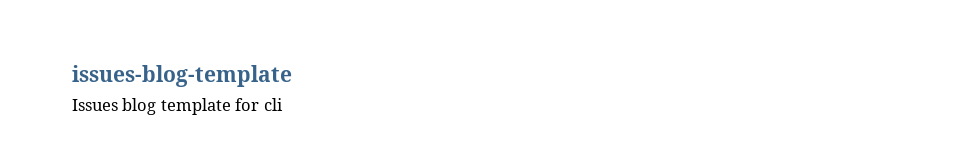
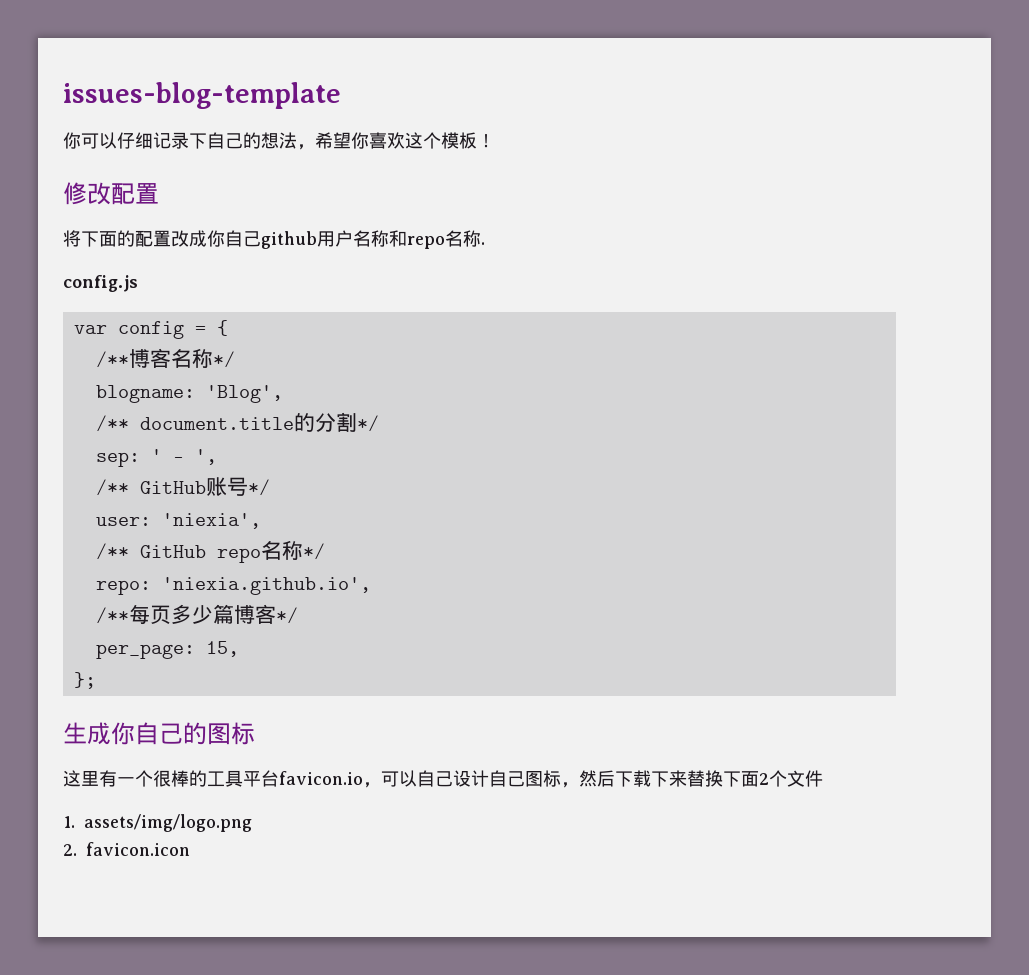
- Issues blog template for cli
+ 你可以仔细记录下自己的想法，希望你喜欢这个模板！
+ 修改配置
+ 将下面的配置改成你自己github用户名称和repo名称.
+ config.js
+ var config = {
+ /**博客名称*/
+ blogname: 'Blog',
+ /** document.title的分割*/
+ sep: ' - ',
+ /** GitHub账号*/
+ user: 'niexia',
+ /** GitHub repo名称*/
+ repo: 'niexia.github.io',
+ /**每页多少篇博客*/
+ per_page: 15,
+ };
+ 生成你自己的图标
+ 这里有一个很棒的工具平台favicon.io，可以自己设计自己图标，然后下载下来替换下面2个文件
+ 1. assets/img/logo.png
+ 2. favicon.icon

